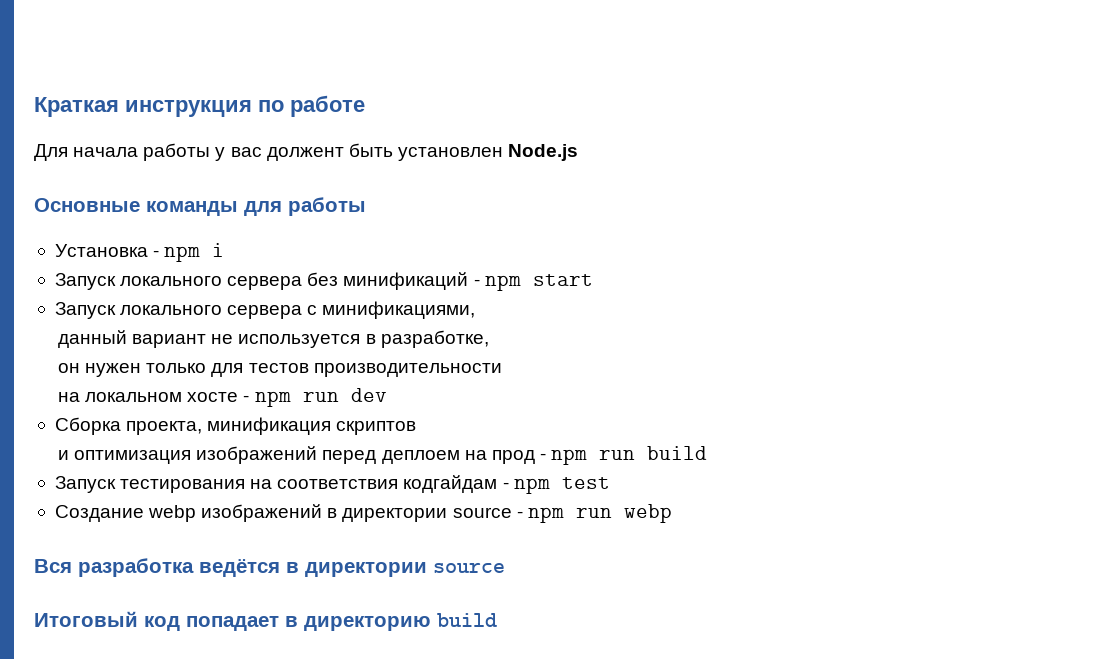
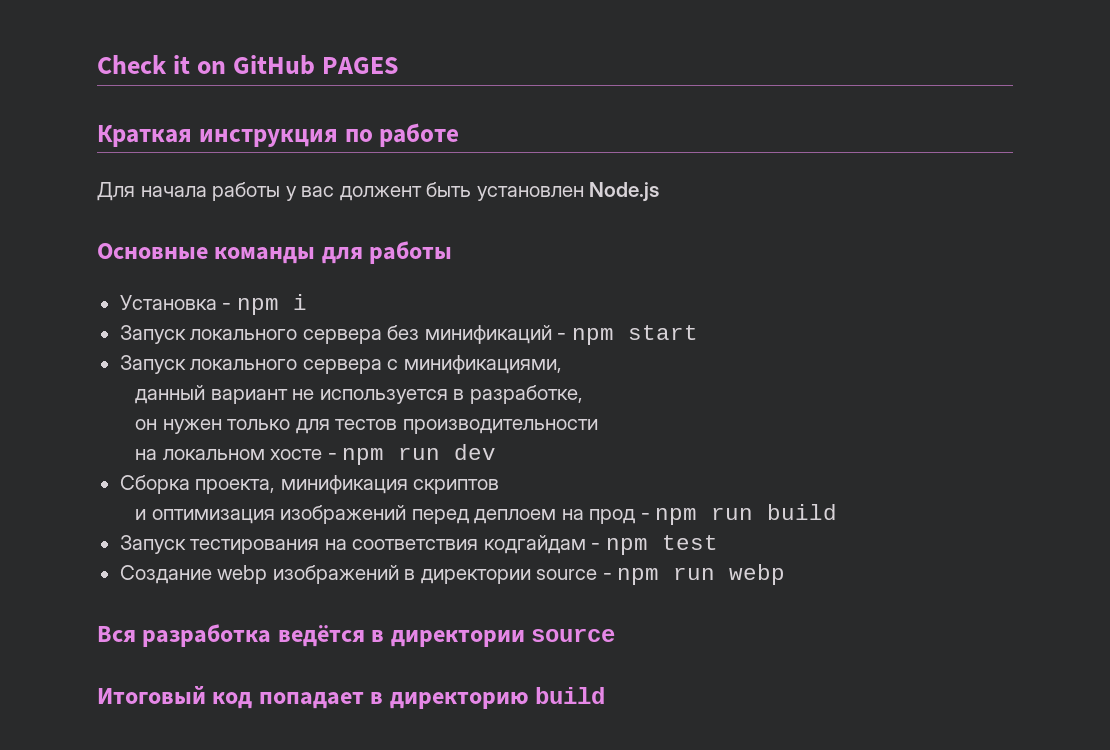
+ Check it on GitHub PAGES

